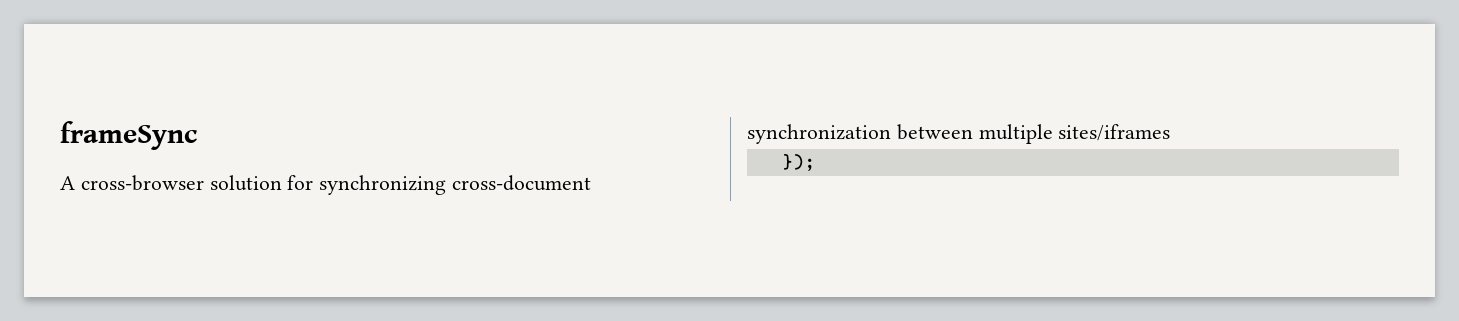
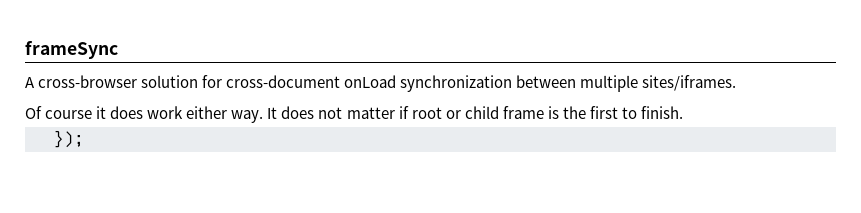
- A cross-browser solution for synchronizing cross-document synchronization between multiple sites/iframes
+ A cross-browser solution for cross-document onLoad synchronization between multiple sites/iframes.
+ Of course it does work either way. It does not matter if root or child frame is the first to finish.

